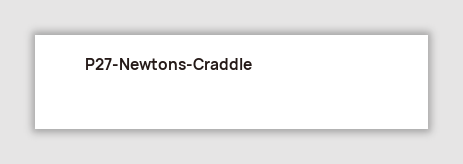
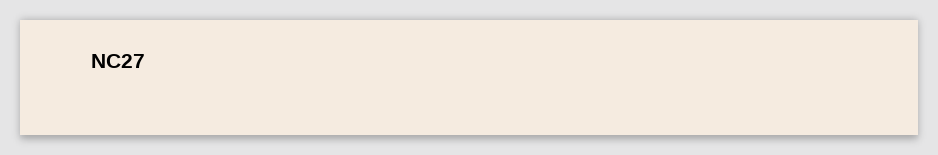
- P27-Newtons-Craddle
+ NC27

